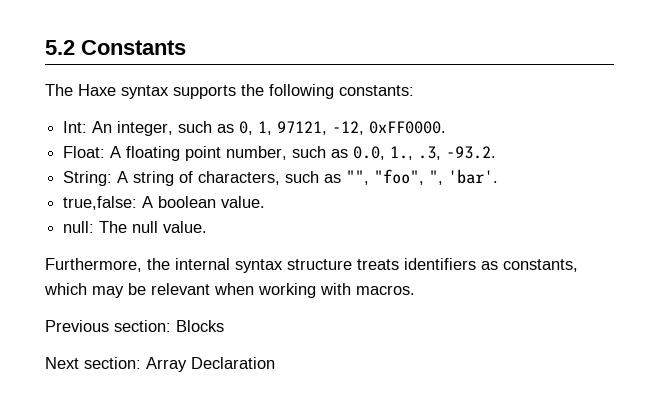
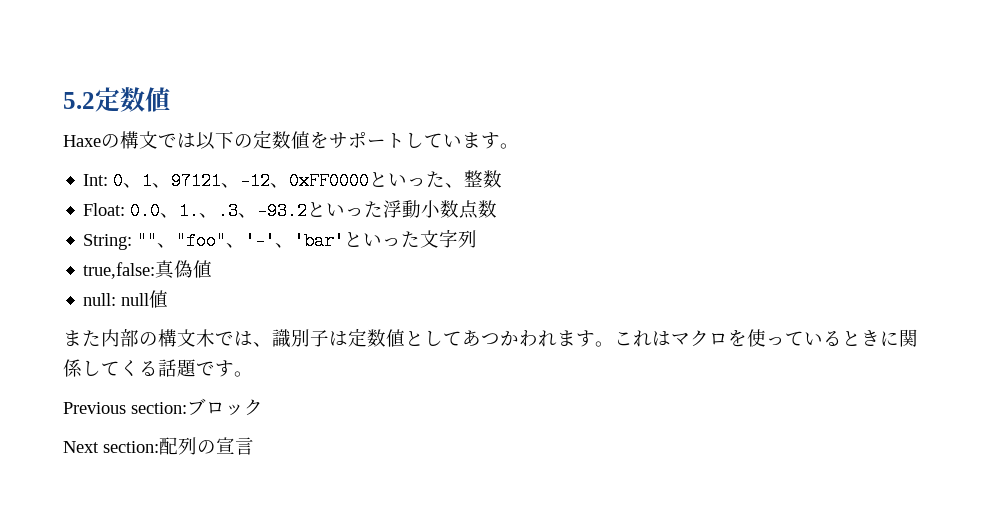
- 5.2 Constants
- The Haxe syntax supports the following constants:
- Int: An integer, such as 0, 1, 97121, -12, 0xFF0000.
- Float: A floating point number, such as 0.0, 1., .3, -93.2.
- String: A string of characters, such as "", "foo", ", 'bar'.
- true,false: A boolean value.
- null: The null value.
- Furthermore, the internal syntax structure treats identifiers as constants, which may be relevant when working with macros.
+ 5.2定数値
+ Haxeの構文では以下の定数値をサポートしています。
+ Int: 0、1、97121、-12、0xFF0000といった、整数
+ Float: 0.0、1.、.3、-93.2といった浮動小数点数
+ String: ""、"foo"、'-'、'bar'といった文字列
+ true,false:真偽値
+ null: null値
+ また内部の構文木では、識別子は定数値としてあつかわれます。これはマクロを使っているときに関係してくる話題です。
- Previous section: Blocks
+ Previous section:ブロック
- Next section: Array Declaration
+ Next section:配列の宣言

